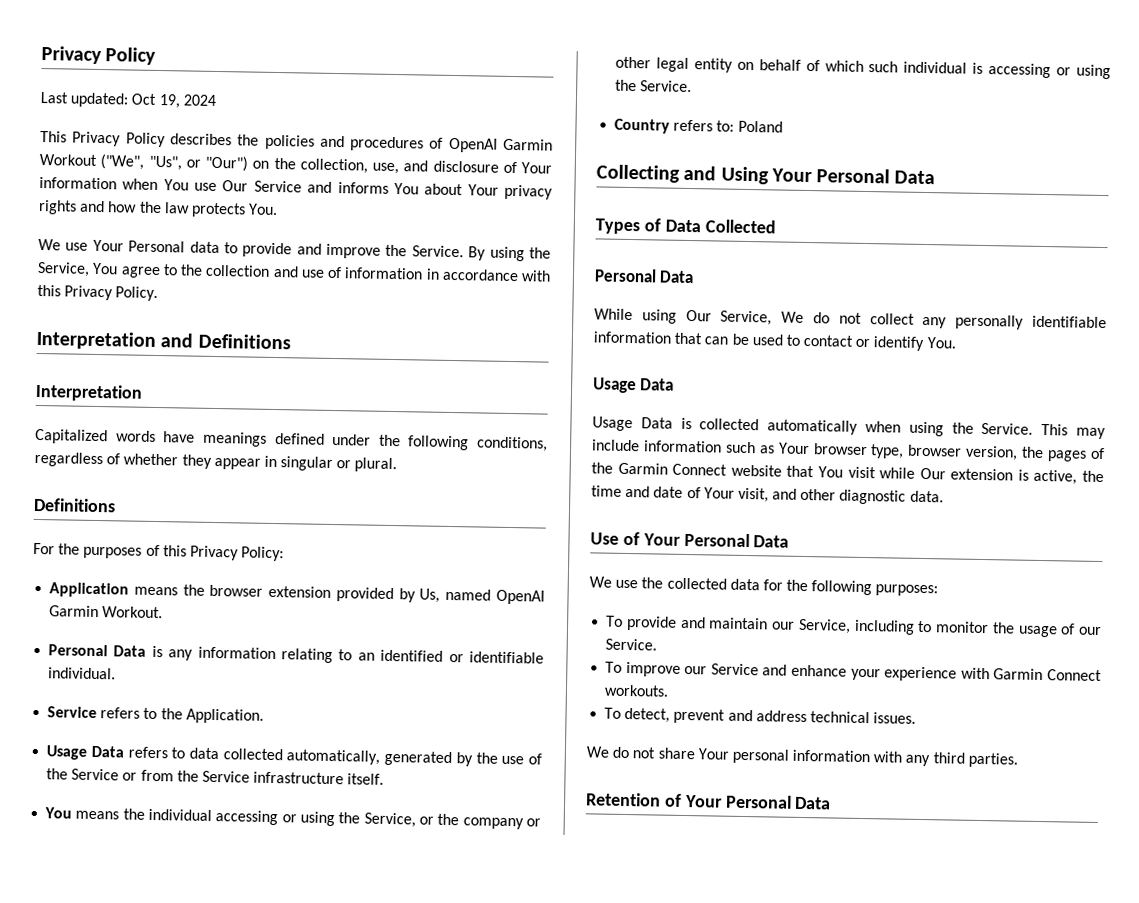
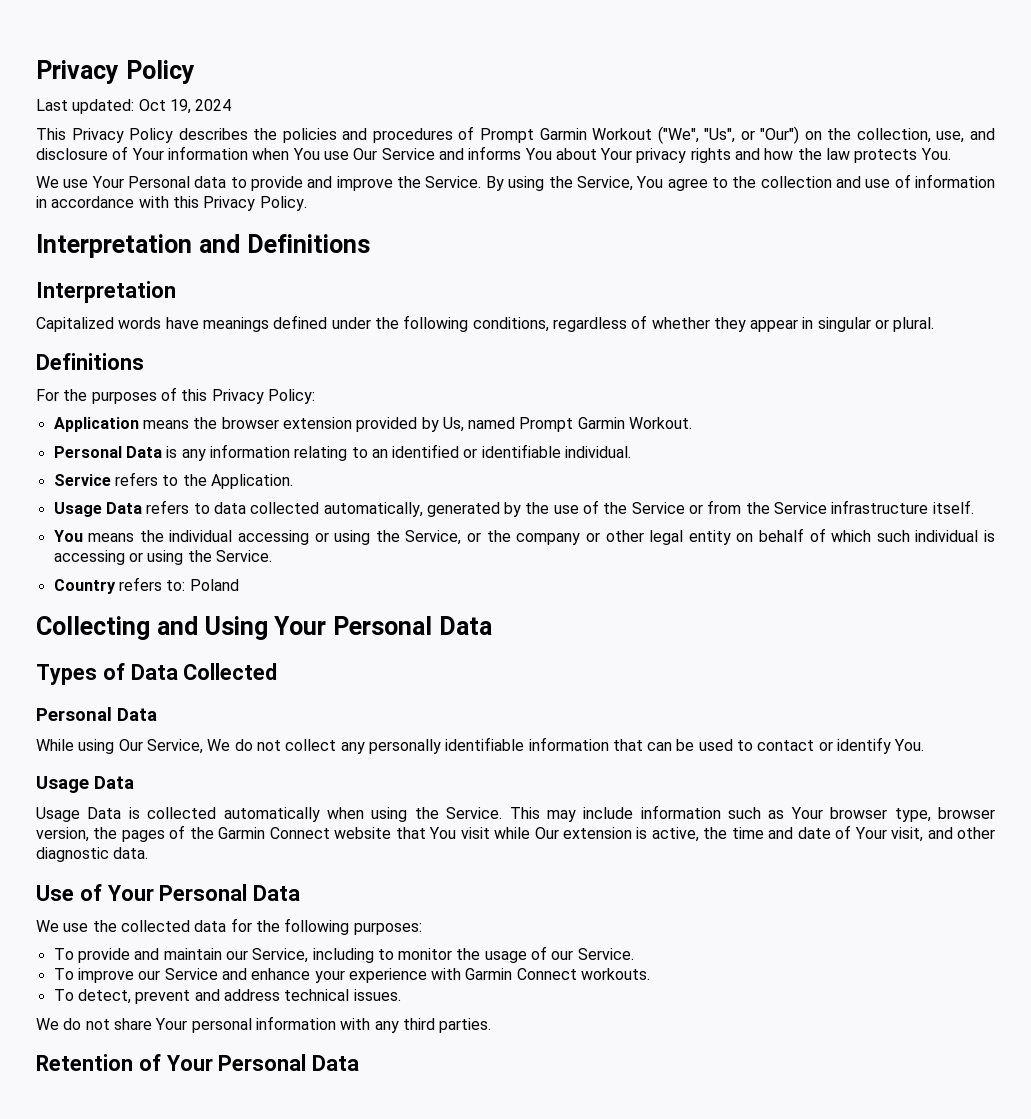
- This Privacy Policy describes the policies and procedures of OpenAI Garmin Workout ("We", "Us", or "Our") on the collection, use, and disclosure of Your information when You use Our Service and informs You about Your privacy rights and how the law protects You.
+ This Privacy Policy describes the policies and procedures of Prompt Garmin Workout ("We", "Us", or "Our") on the collection, use, and disclosure of Your information when You use Our Service and informs You about Your privacy rights and how the law protects You.
- Application means the browser extension provided by Us, named OpenAI Garmin Workout.
+ Application means the browser extension provided by Us, named Prompt Garmin Workout.

